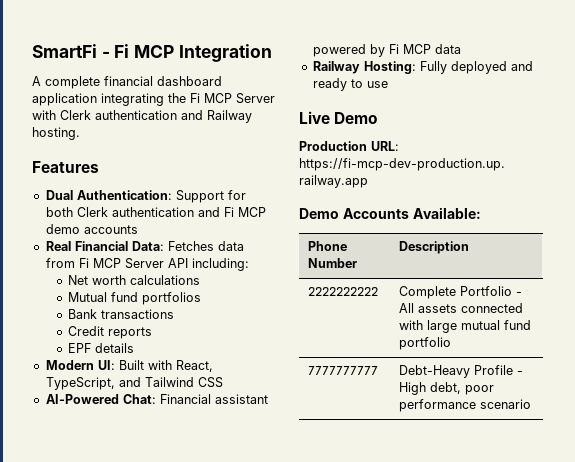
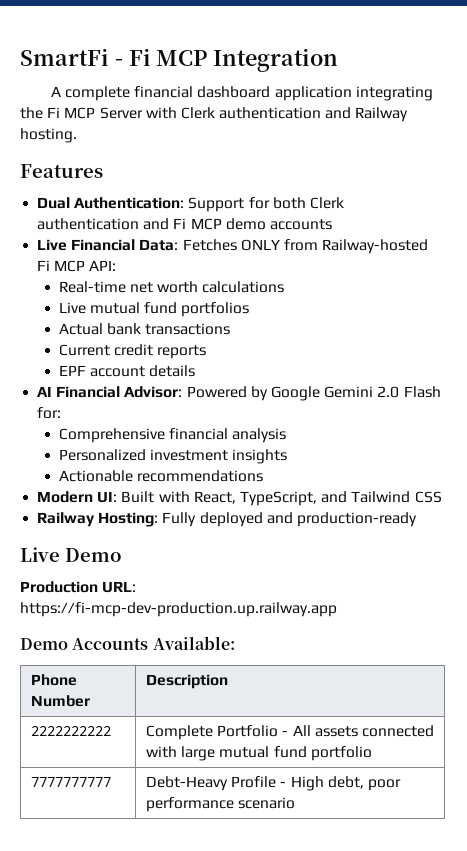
- Real Financial Data: Fetches data from Fi MCP Server API including:
- Net worth calculations
+ Live Financial Data: Fetches ONLY from Railway-hosted Fi MCP API:
+ Real-time net worth calculations
- Mutual fund portfolios
+ Live mutual fund portfolios
- Bank transactions
+ Actual bank transactions
- Credit reports
+ Current credit reports
- EPF details
+ EPF account details
+ AI Financial Advisor: Powered by Google Gemini 2.0 Flash for:
+ Comprehensive financial analysis
+ Personalized investment insights
+ Actionable recommendations
- AI-Powered Chat: Financial assistant powered by Fi MCP data
- Railway Hosting: Fully deployed and ready to use
+ Railway Hosting: Fully deployed and production-ready

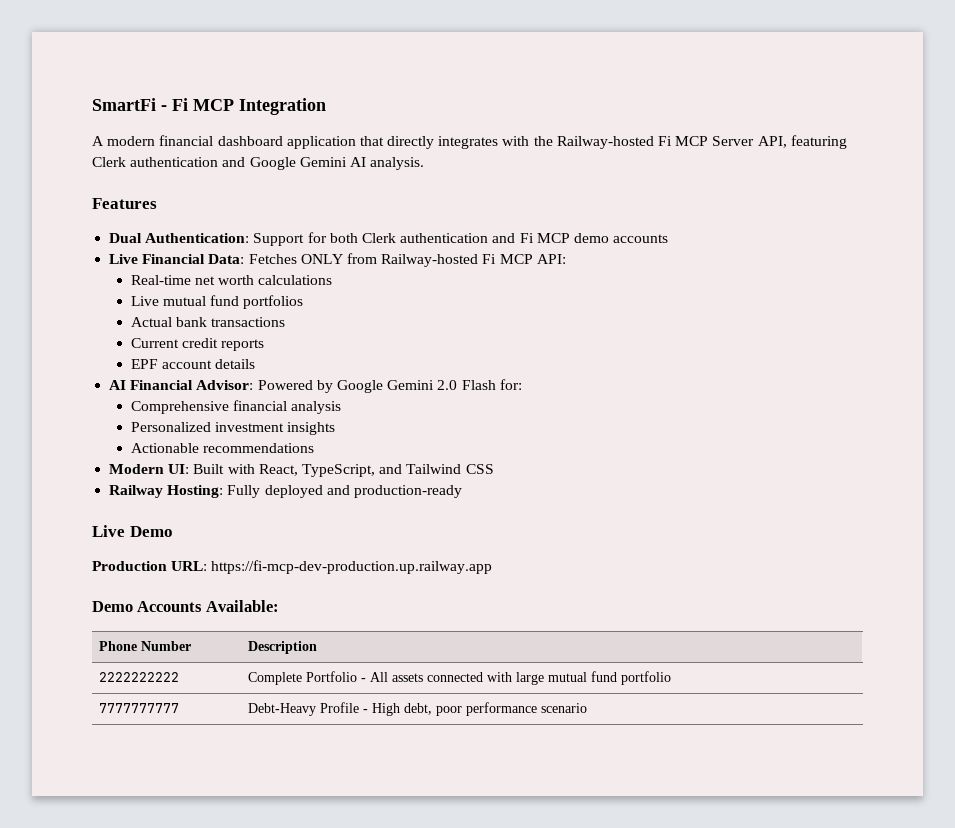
- A complete financial dashboard application integrating the Fi MCP Server with Clerk authentication and Railway hosting.
+ A modern financial dashboard application that directly integrates with the Railway-hosted Fi MCP Server API, featuring Clerk authentication and Google Gemini AI analysis.

